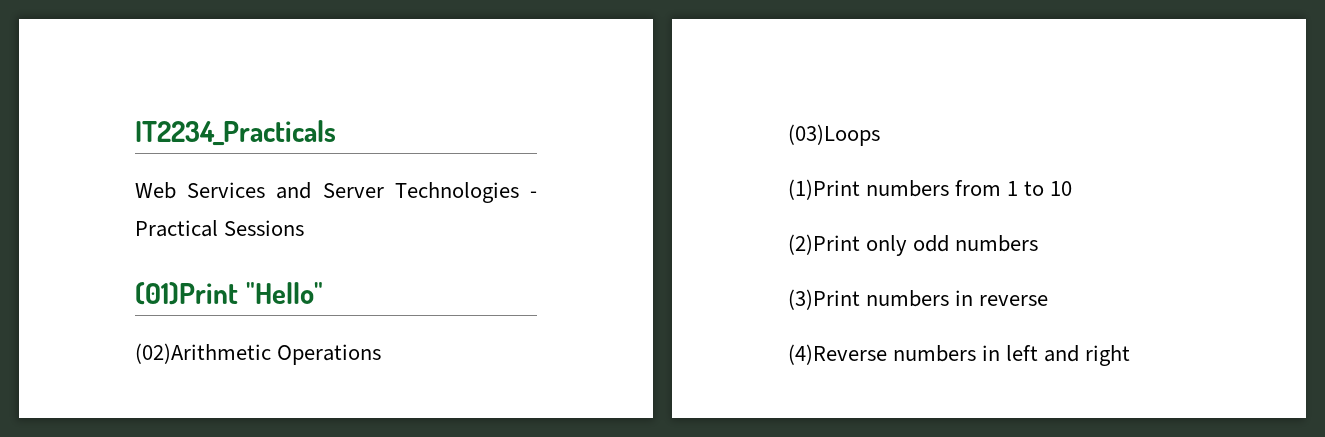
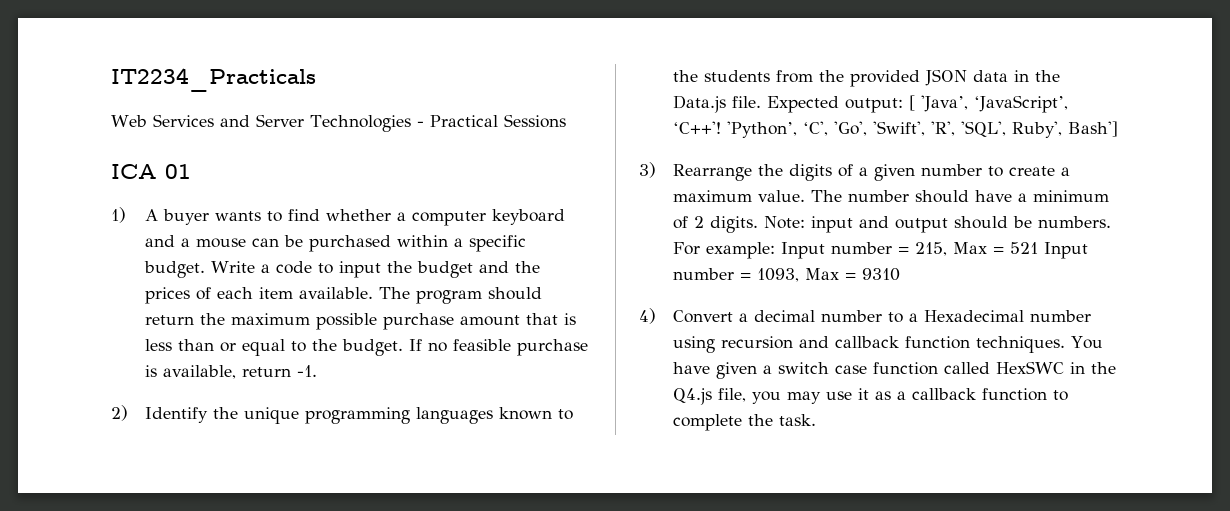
- (01)Print "Hello"
- (02)Arithmetic Operations
- (03)Loops
- (1)Print numbers from 1 to 10
- (2)Print only odd numbers
- (3)Print numbers in reverse
- (4)Reverse numbers in left and right
+ ICA 01
+ 1) A buyer wants to find whether a computer keyboard and a mouse can be purchased within a specific budget. Write a code to input the budget and the prices of each item available. The program should return the maximum possible purchase amount that is less than or equal to the budget. If no feasible purchase is available, return -1.
+ 2) Identify the unique programming languages known to the students from the provided JSON data in the Data.js file. Expected output: [ 'Java’, ‘JavaScript’, ‘C++'! 'Python’, ‘C', 'Go', 'Swift', 'R', 'SQL', Ruby', Bash']
+ 3) Rearrange the digits of a given number to create a maximum value. The number should have a minimum of 2 digits. Note: input and output should be numbers. For example: Input number = 215, Max = 521 Input number = 1093, Max = 9310
+ 4) Convert a decimal number to a Hexadecimal number using recursion and callback function techniques. You have given a switch case function called HexSWC in the Q4.js file, you may use it as a callback function to complete the task.

